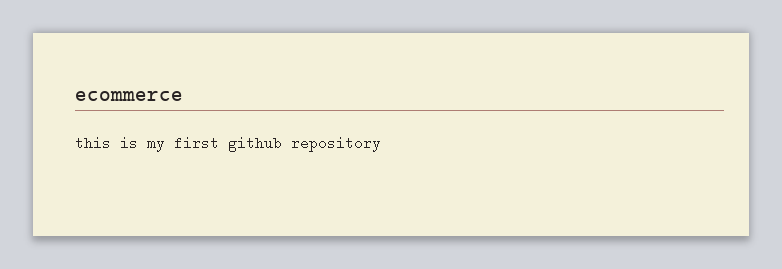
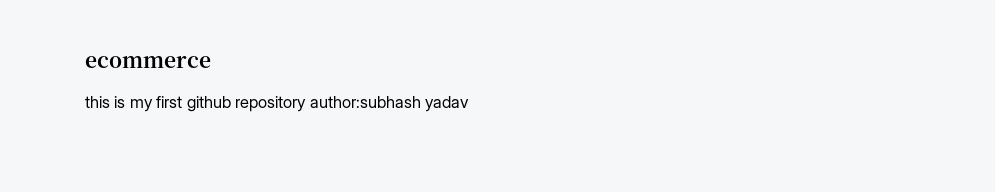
- this is my first github repository
+ this is my first github repository author:subhash yadav

